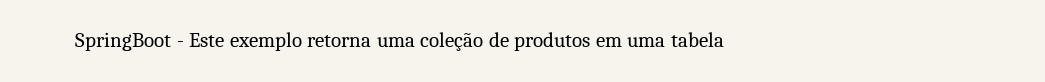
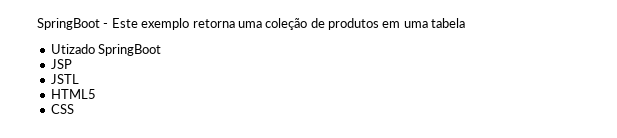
+ Utizado SpringBoot
+ JSP
+ JSTL
+ HTML5
+ CSS

